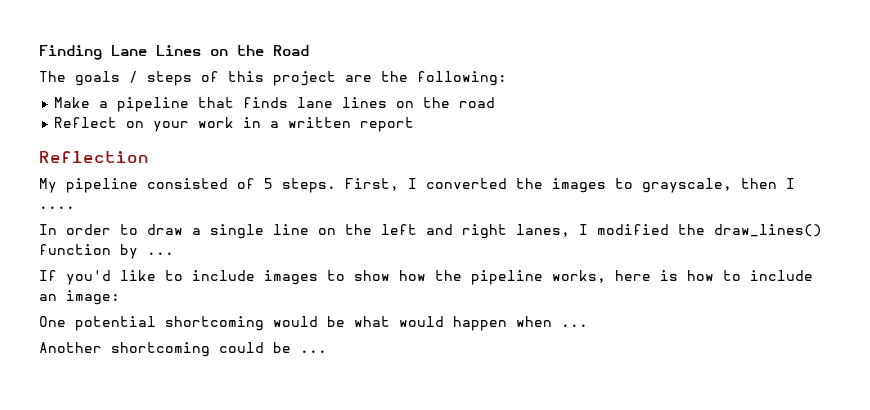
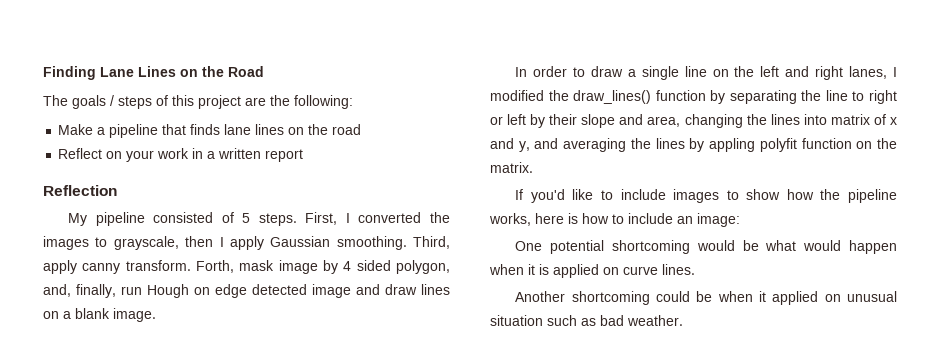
- First, I converted the images to grayscale, then I ....
+ First, I converted the images to grayscale, then I apply Gaussian smoothing. Third, apply canny transform. Forth, mask image by 4 sided polygon, and, finally, run Hough on edge detected image and draw lines on a blank image.
- In order to draw a single line on the left and right lanes, I modified the draw_lines() function by ...
+ In order to draw a single line on the left and right lanes, I modified the draw_lines() function by separating the line to right or left by their slope and area, changing the lines into matrix of x and y, and averaging the lines by appling polyfit function on the matrix.
- One potential shortcoming would be what would happen when ...
- Another shortcoming could be ...
+ One potential shortcoming would be what would happen when it is applied on curve lines.
+ Another shortcoming could be when it applied on unusual situation such as bad weather.

